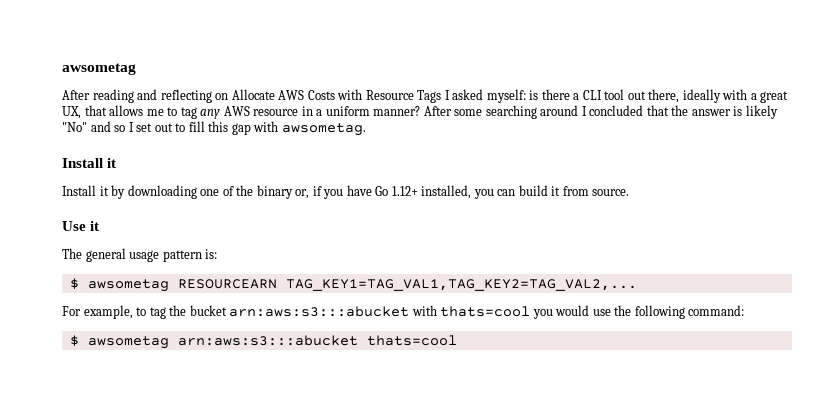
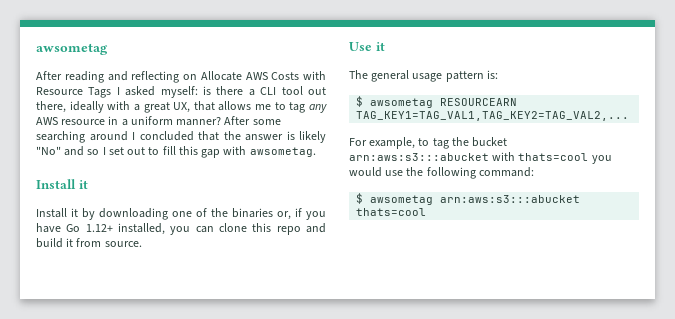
- Install it by downloading one of the binary or, if you have Go 1.12+ installed, you can build it from source.
+ Install it by downloading one of the binaries or, if you have Go 1.12+ installed, you can clone this repo and build it from source.

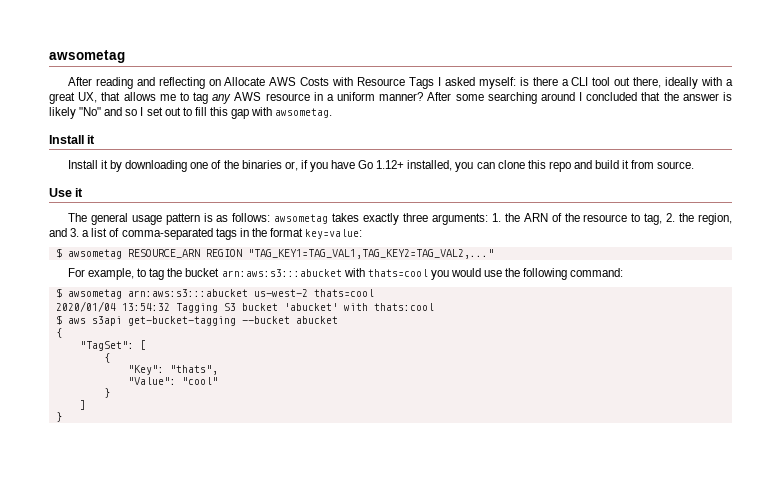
- The general usage pattern is:
- $ awsometag RESOURCEARN TAG_KEY1=TAG_VAL1,TAG_KEY2=TAG_VAL2,...
+ The general usage pattern is as follows: awsometag takes exactly three arguments: 1. the ARN of the resource to tag, 2. the region, and 3. a list of comma-separated tags in the format key=value:
+ $ awsometag RESOURCE_ARN REGION "TAG_KEY1=TAG_VAL1,TAG_KEY2=TAG_VAL2,..."
- $ awsometag arn:aws:s3:::abucket thats=cool
+ $ awsometag arn:aws:s3:::abucket us-west-2 thats=cool
+ 2020/01/04 13:54:32 Tagging S3 bucket 'abucket' with thats:cool
+ $ aws s3api get-bucket-tagging --bucket abucket
+ {
+ "TagSet": [
+ {
+ "Key": "thats",
+ "Value": "cool"
+ }
+ ]
+ }

